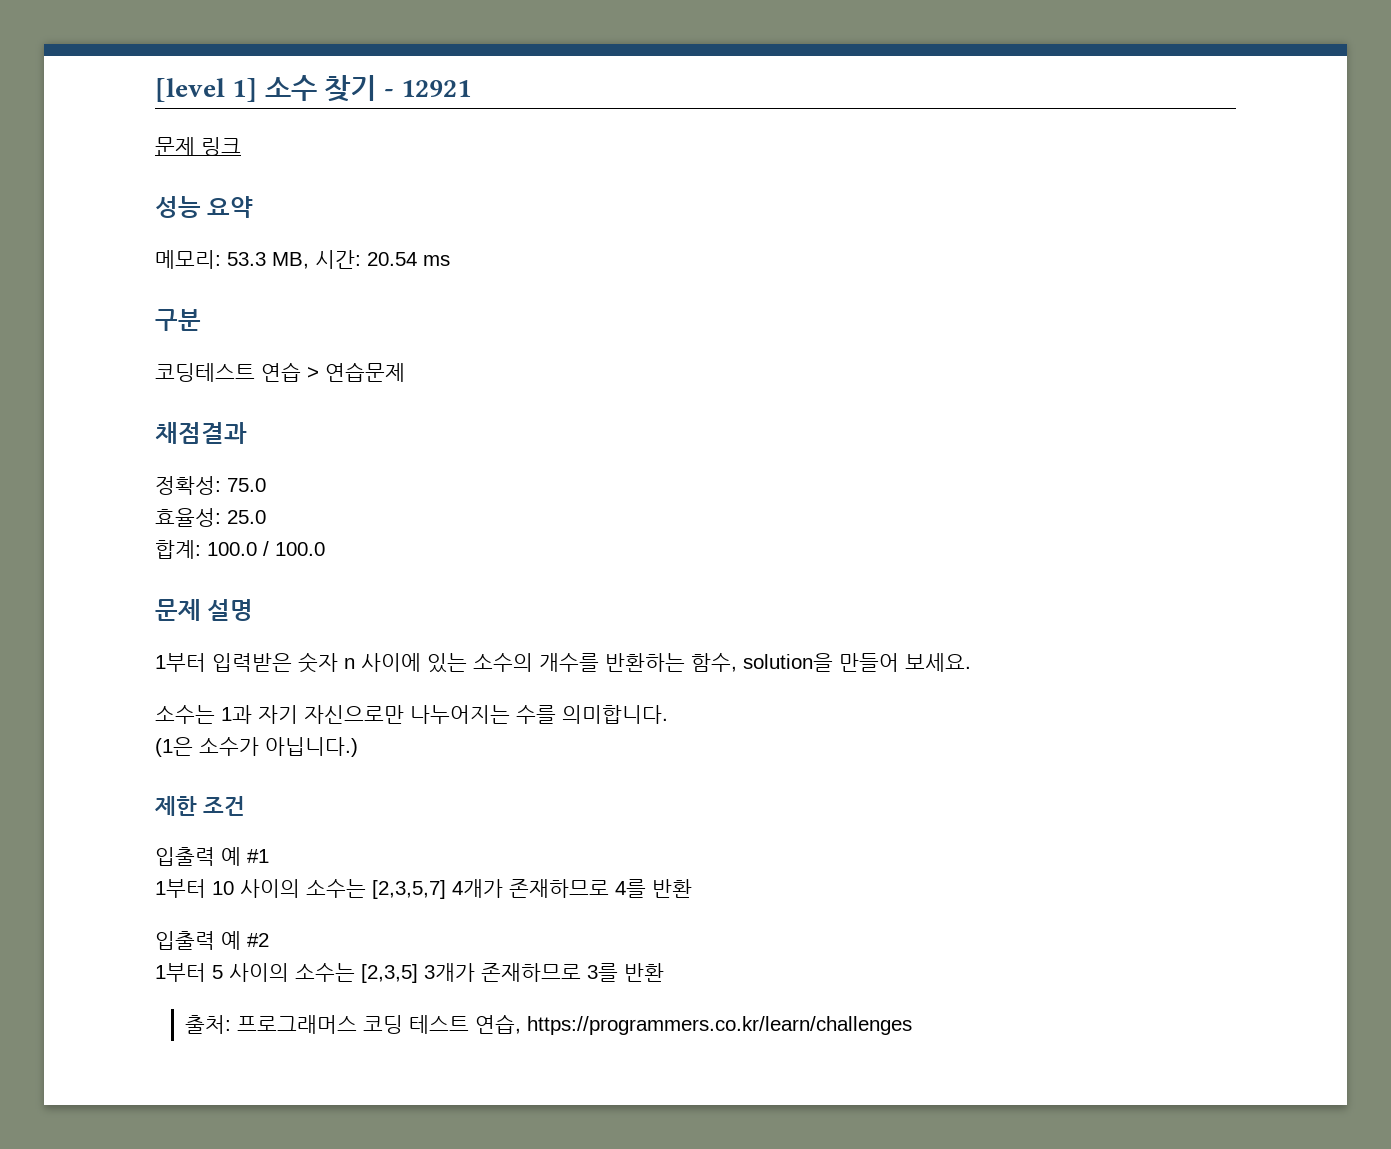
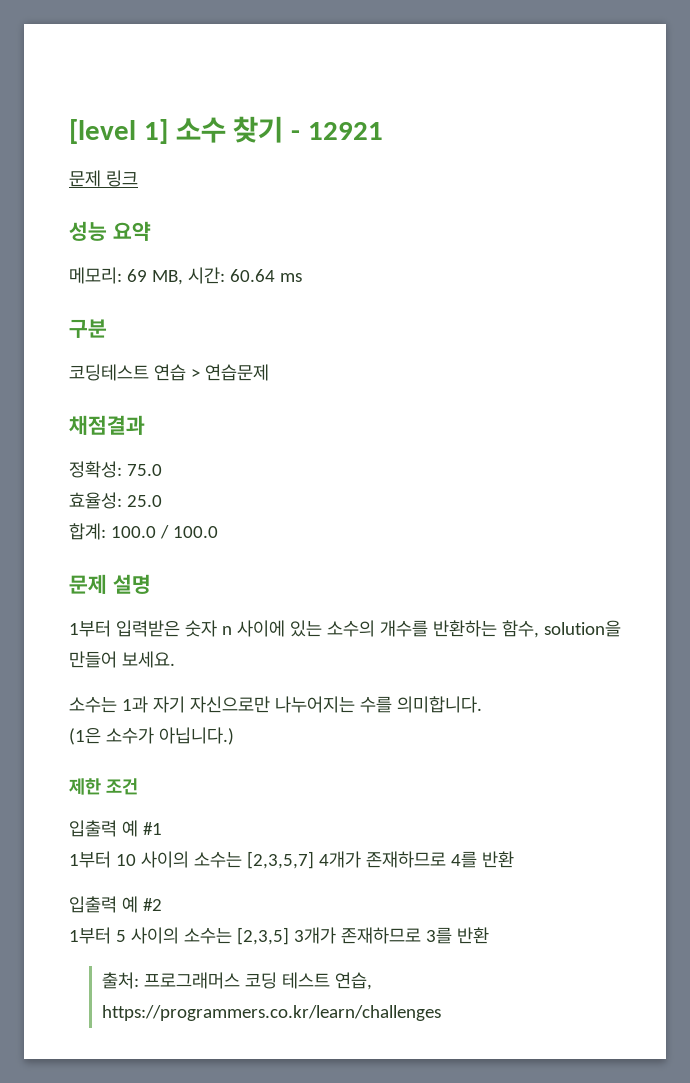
- 메모리: 53.3 MB, 시간: 20.54 ms
+ 메모리: 69 MB, 시간: 60.64 ms

